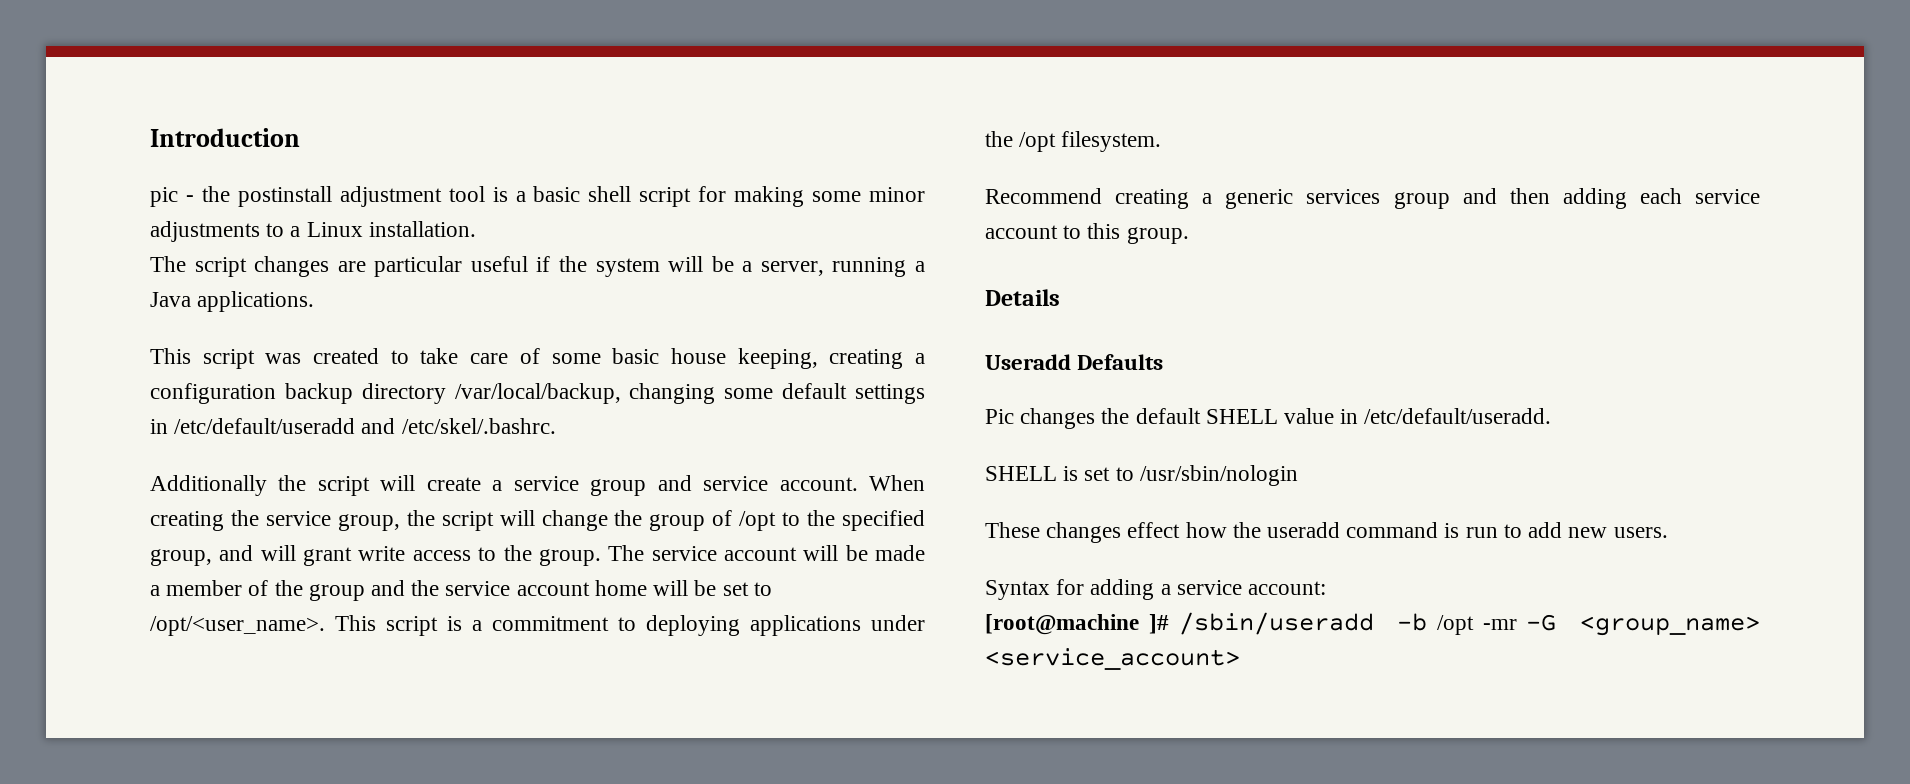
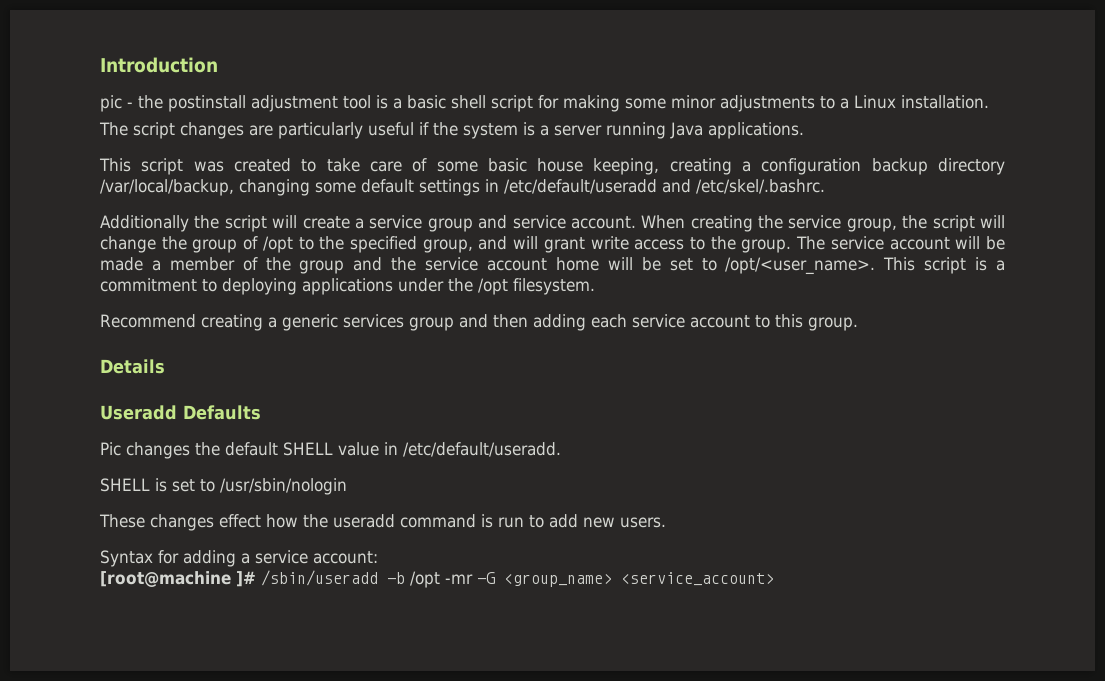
- The script changes are particular useful if the system will be a server, running a Java applications.
+ The script changes are particularly useful if the system is a server running Java applications.

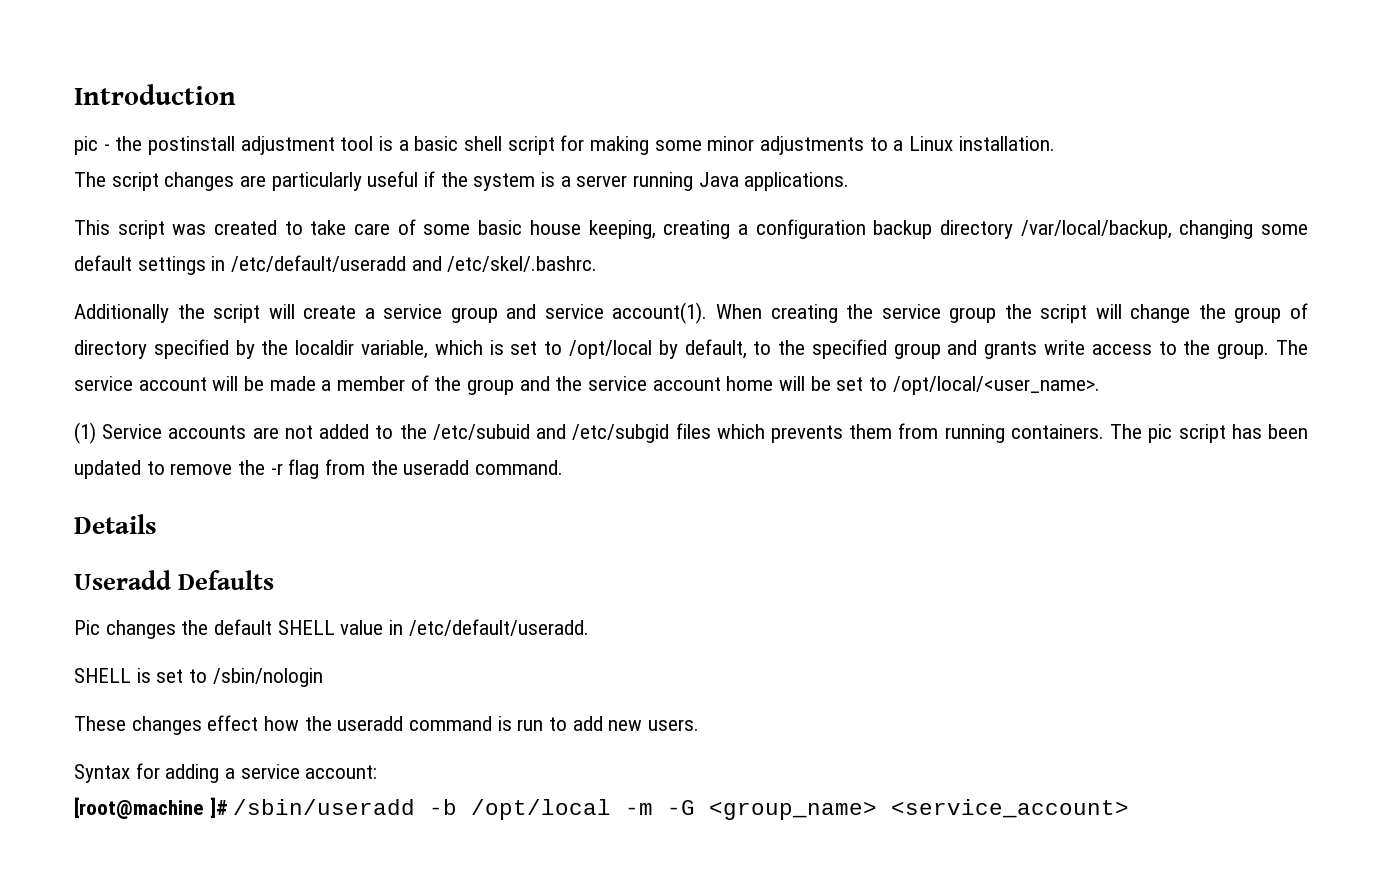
- Additionally the script will create a service group and service account.
+ Additionally the script will create a service group and service account(1).
- When creating the service group, the script will change the group of /opt to the specified group, and will grant write access to the group.
+ When creating the service group the script will change the group of directory specified by the localdir variable, which is set to /opt/local by default, to the specified group and grants write access to the group.
- The service account will be made a member of the group and the service account home will be set to /opt/<user_name>. This script is a commitment to deploying applications under the /opt filesystem.
- Recommend creating a generic services group and then adding each service account to this group.
+ The service account will be made a member of the group and the service account home will be set to /opt/local/<user_name>.
+ (1) Service accounts are not added to the /etc/subuid and /etc/subgid files which prevents them from running containers. The pic script has been updated to remove the -r flag from the useradd command.
- SHELL is set to /usr/sbin/nologin
+ SHELL is set to /sbin/nologin
- [root@machine ]# /sbin/useradd -b /opt -mr -G <group_name> <service_account>
+ [root@machine ]# /sbin/useradd -b /opt/local -m -G <group_name> <service_account>

